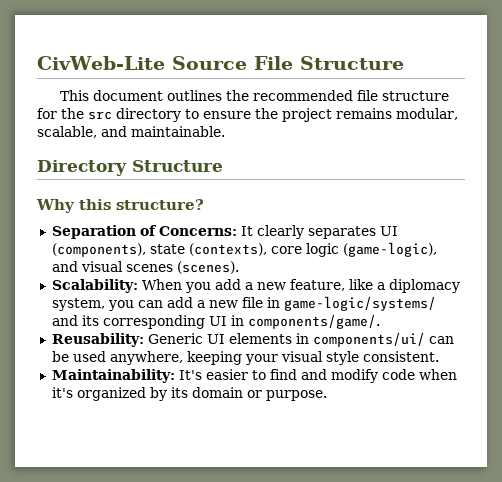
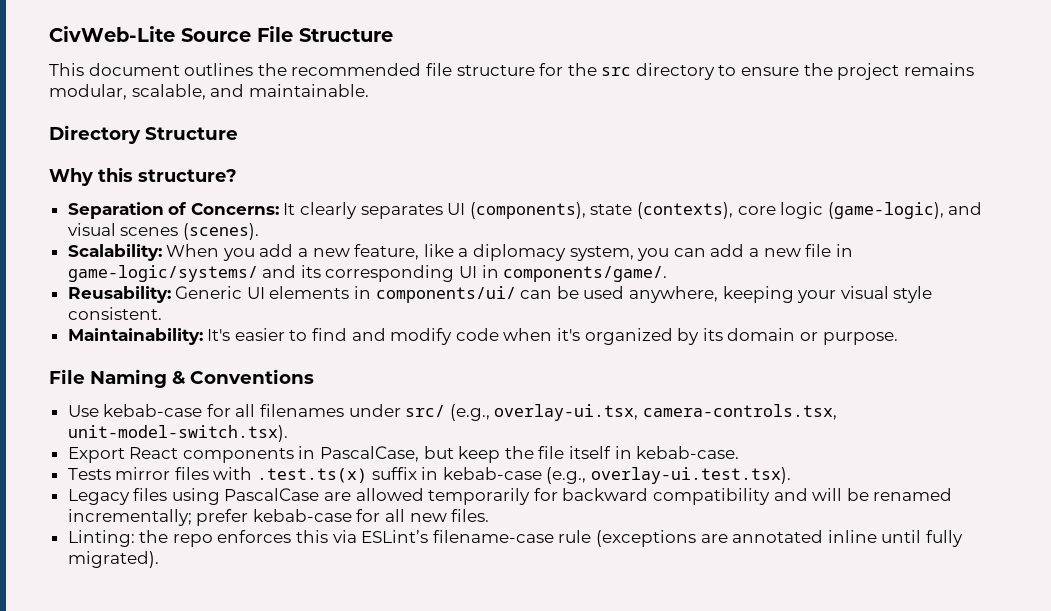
+ File Naming & Conventions
+ Use kebab-case for all filenames under src/ (e.g., overlay-ui.tsx, camera-controls.tsx, unit-model-switch.tsx).
+ Export React components in PascalCase, but keep the file itself in kebab-case.
+ Tests mirror files with .test.ts(x) suffix in kebab-case (e.g., overlay-ui.test.tsx).
+ Legacy files using PascalCase are allowed temporarily for backward compatibility and will be renamed incrementally; prefer kebab-case for all new files.
+ Linting: the repo enforces this via ESLint’s filename-case rule (exceptions are annotated inline until fully migrated).

